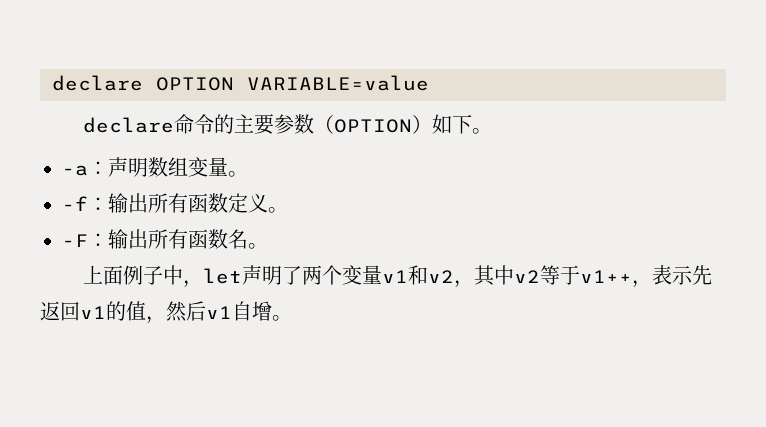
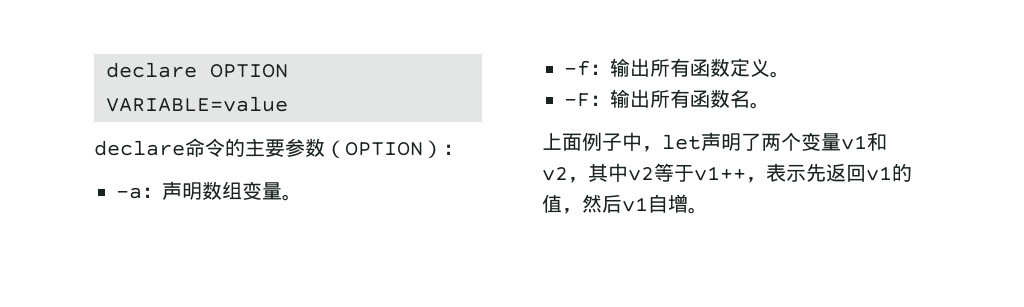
- declare命令的主要参数（OPTION）如下。
+ declare命令的主要参数（OPTION）：

